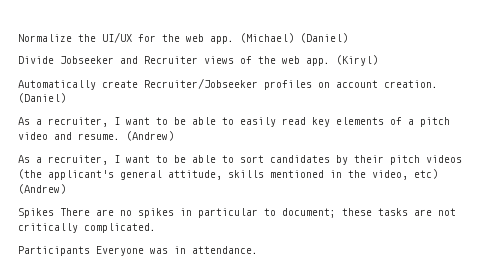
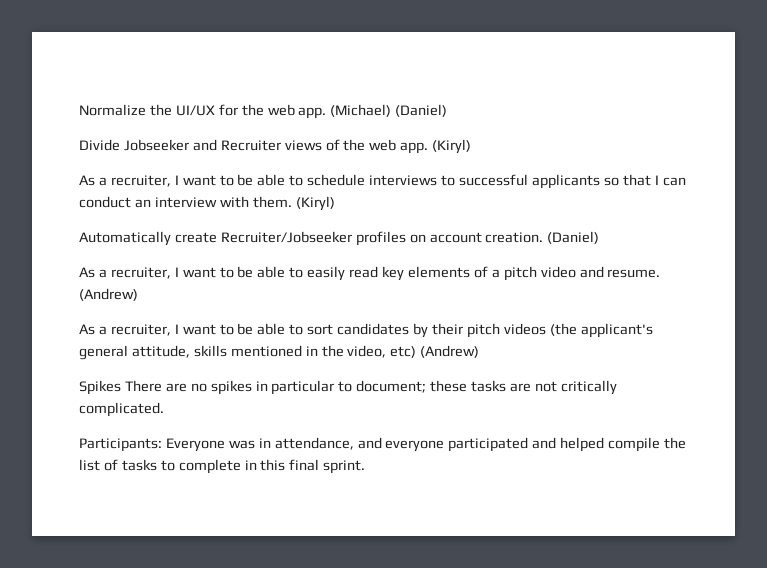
+ As a recruiter, I want to be able to schedule interviews to successful applicants so that I can conduct an interview with them. (Kiryl)
- Participants Everyone was in attendance.
+ Participants: Everyone was in attendance, and everyone participated and helped compile the list of tasks to complete in this final sprint.

